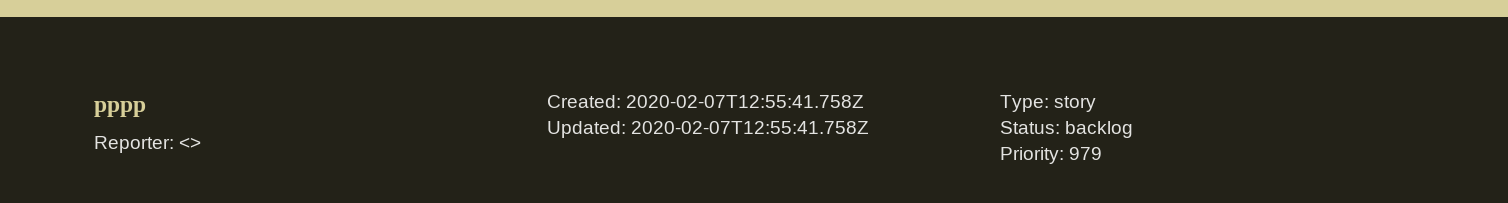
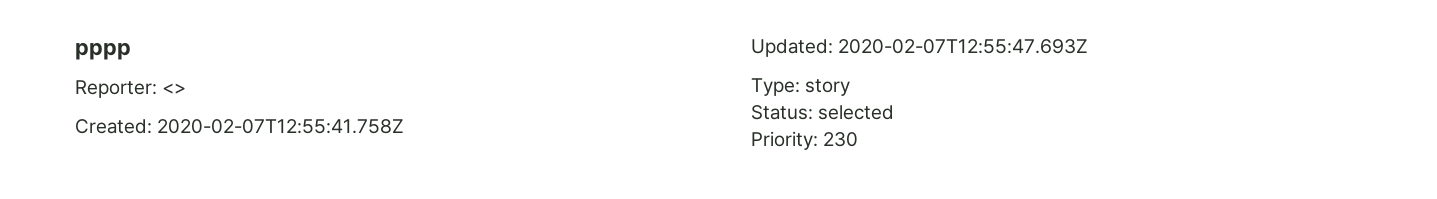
- Updated: 2020-02-07T12:55:41.758Z
+ Updated: 2020-02-07T12:55:47.693Z
- Status: backlog
+ Status: selected
- Priority: 979
+ Priority: 230

